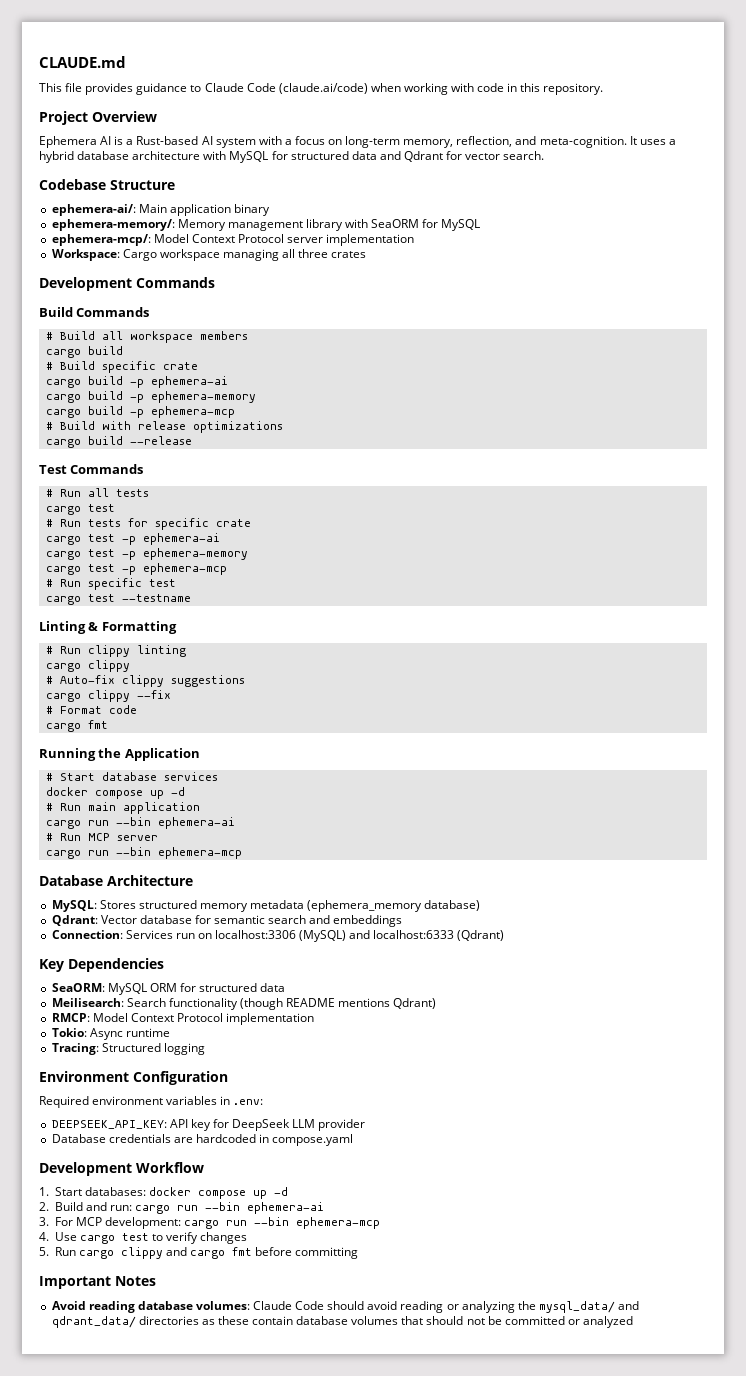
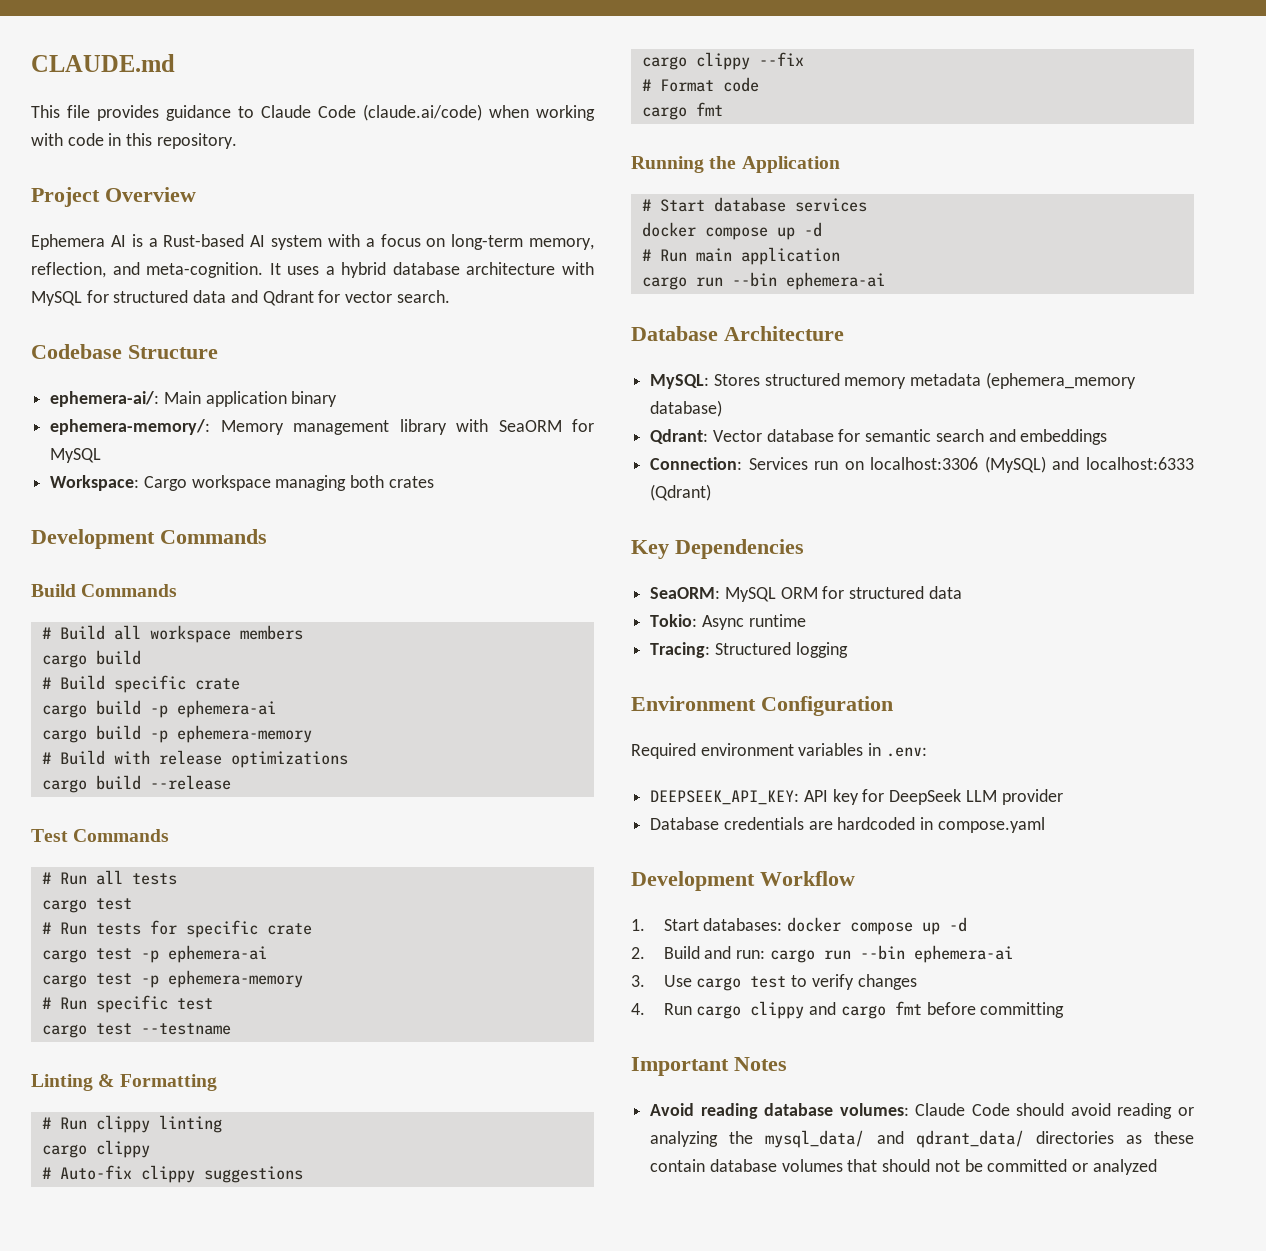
- ephemera-mcp/: Model Context Protocol server implementation
- Workspace: Cargo workspace managing all three crates
+ Workspace: Cargo workspace managing both crates
- cargo build -p ephemera-mcp
- cargo test -p ephemera-mcp
- # Run MCP server
- cargo run --bin ephemera-mcp
- Meilisearch: Search functionality (though README mentions Qdrant)
- RMCP: Model Context Protocol implementation
- 3. For MCP development: cargo run --bin ephemera-mcp
- 4. Use cargo test to verify changes
+ 3. Use cargo test to verify changes
- 5. Run cargo clippy and cargo fmt before committing
+ 4. Run cargo clippy and cargo fmt before committing

